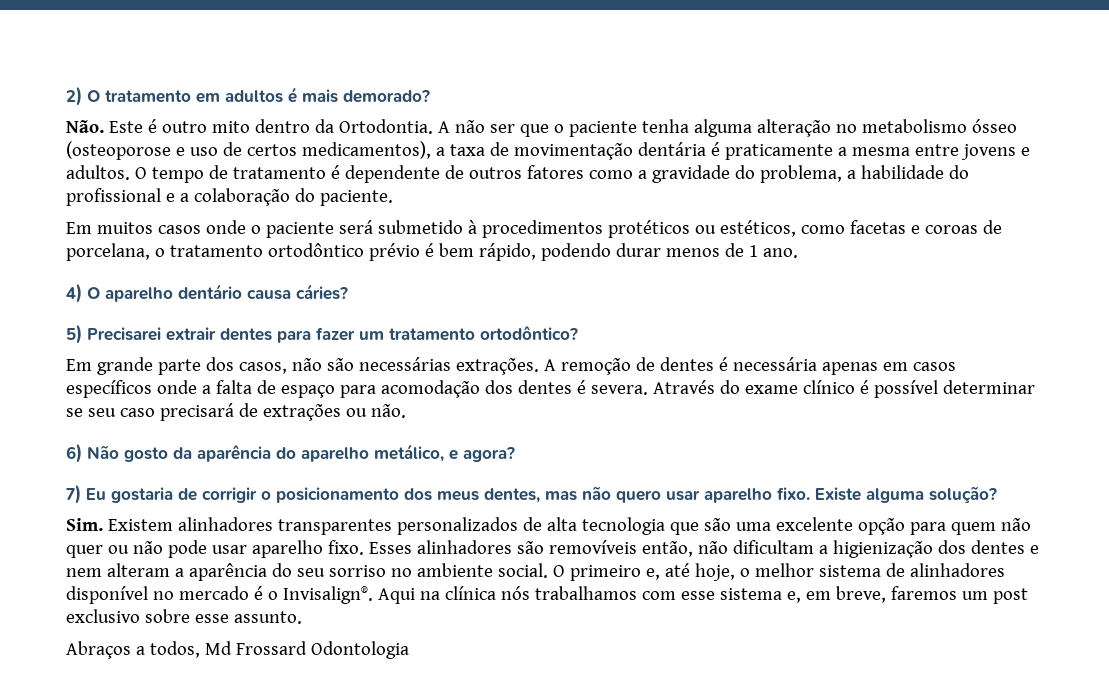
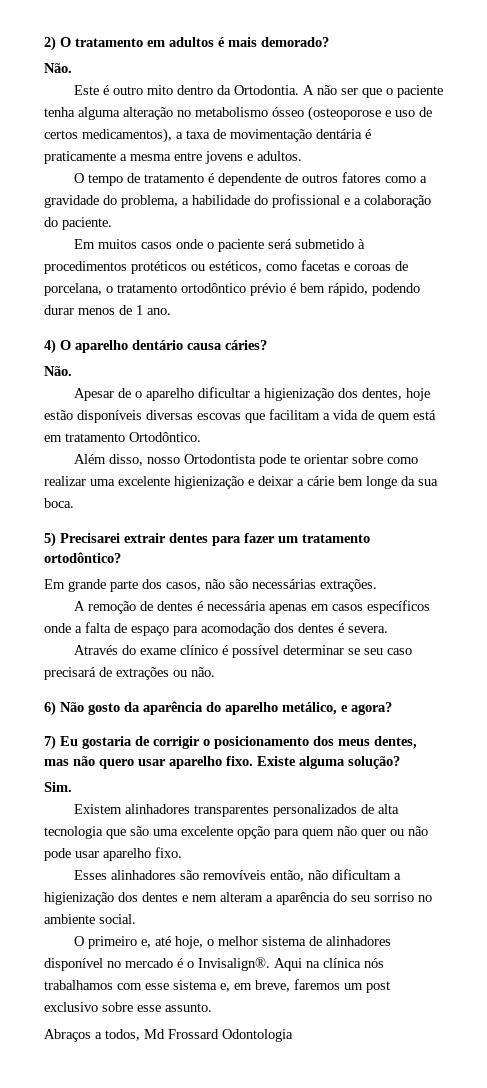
  2) O tratamento em adultos é mais demorado?
- Não. Este é outro mito dentro da Ortodontia.
+ Não.
+ Este é outro mito dentro da Ortodontia.
- A não ser que o paciente tenha alguma alteração no metabolismo ósseo (osteoporose e uso de certos medicamentos), a taxa de movimentação dentária é praticamente a mesma entre jovens e adultos. O tempo de tratamento é dependente de outros fatores como a gravidade do problema, a habilidade do profissional e a colaboração do paciente.
+ A não ser que o paciente tenha alguma alteração no metabolismo ósseo (osteoporose e uso de certos medicamentos), a taxa de movimentação dentária é praticamente a mesma entre jovens e adultos.
+ O tempo de tratamento é dependente de outros fatores como a gravidade do problema, a habilidade do profissional e a colaboração do paciente.
  4) O aparelho dentário causa cáries?
+ Não.
+ Apesar de o aparelho dificultar a higienização dos dentes, hoje estão disponíveis diversas escovas que facilitam a vida de quem está em tratamento Ortodôntico.
+ Além disso, nosso Ortodontista pode te orientar sobre como realizar uma excelente higienização e deixar a cárie bem longe da sua boca.
- Em grande parte dos casos, não são necessárias extrações. A remoção de dentes é necessária apenas em casos específicos onde a falta de espaço para acomodação dos dentes é severa. Através do exame clínico é possível determinar se seu caso precisará de extrações ou não.
+ Em grande parte dos casos, não são necessárias extrações.
+ A remoção de dentes é necessária apenas em casos específicos onde a falta de espaço para acomodação dos dentes é severa.
+ Através do exame clínico é possível determinar se seu caso precisará de extrações ou não.
- Sim. Existem alinhadores transparentes personalizados de alta tecnologia que são uma excelente opção para quem não quer ou não pode usar aparelho fixo. Esses alinhadores são removíveis então, não dificultam a higienização dos dentes e nem alteram a aparência do seu sorriso no ambiente social. O primeiro e, até hoje, o melhor sistema de alinhadores disponível no mercado é o Invisalign®.
+ Sim.
+ Existem alinhadores transparentes personalizados de alta tecnologia que são uma excelente opção para quem não quer ou não pode usar aparelho fixo.
+ Esses alinhadores são removíveis então, não dificultam a higienização dos dentes e nem alteram a aparência do seu sorriso no ambiente social.
+ O primeiro e, até hoje, o melhor sistema de alinhadores disponível no mercado é o Invisalign®.

